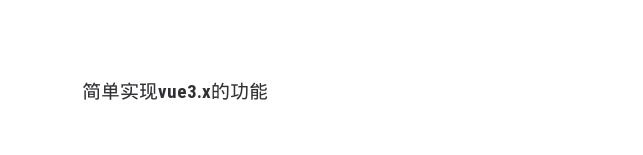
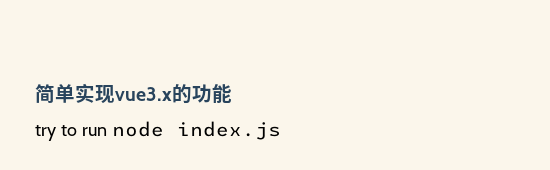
+ try to run node index.js

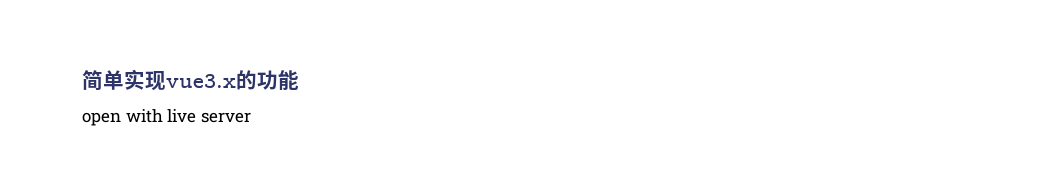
- try to run node index.js
+ open with live server

